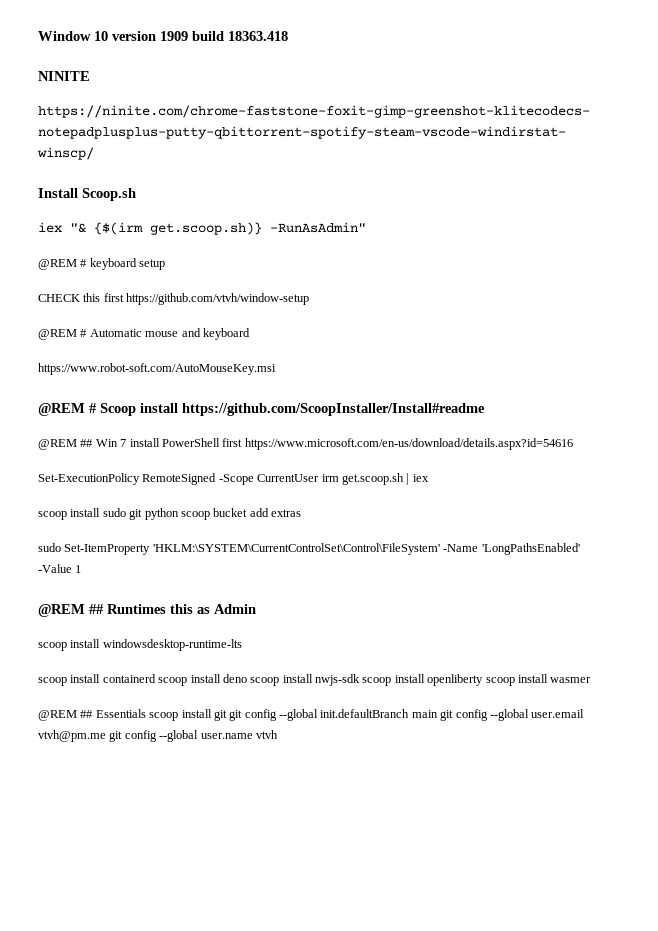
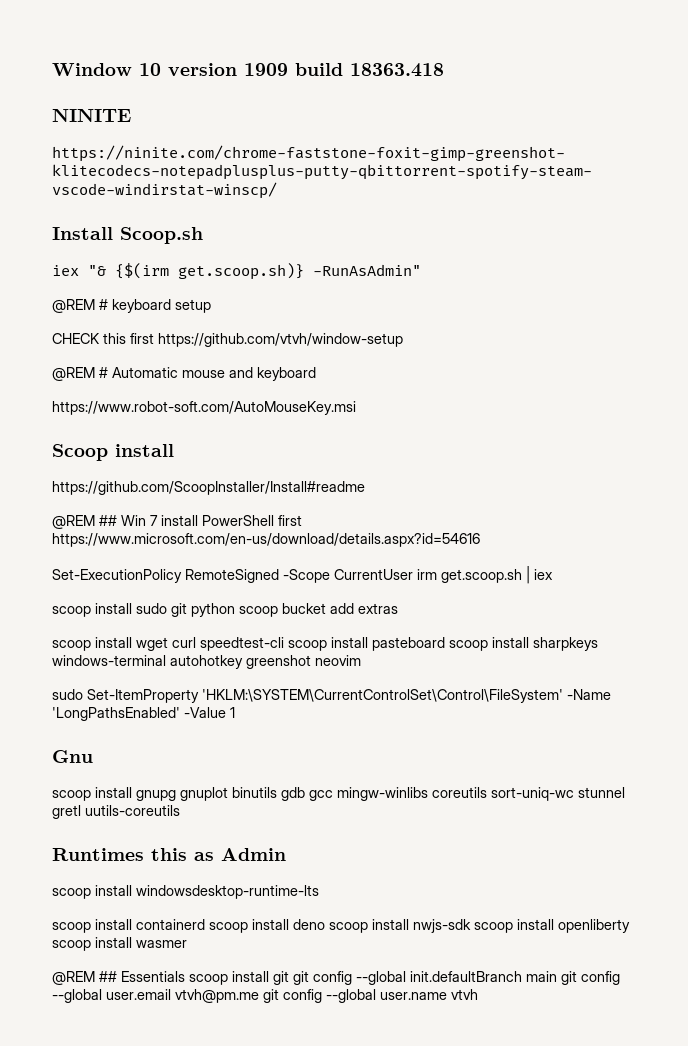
- @REM # Scoop install https://github.com/ScoopInstaller/Install#readme
+ Scoop install
+ https://github.com/ScoopInstaller/Install#readme
+ scoop install wget curl speedtest-cli scoop install pasteboard scoop install sharpkeys windows-terminal autohotkey greenshot neovim
- @REM ## Runtimes this as Admin
+ Gnu
+ scoop install gnupg gnuplot binutils gdb gcc mingw-winlibs coreutils sort-uniq-wc stunnel gretl uutils-coreutils
+ Runtimes this as Admin

